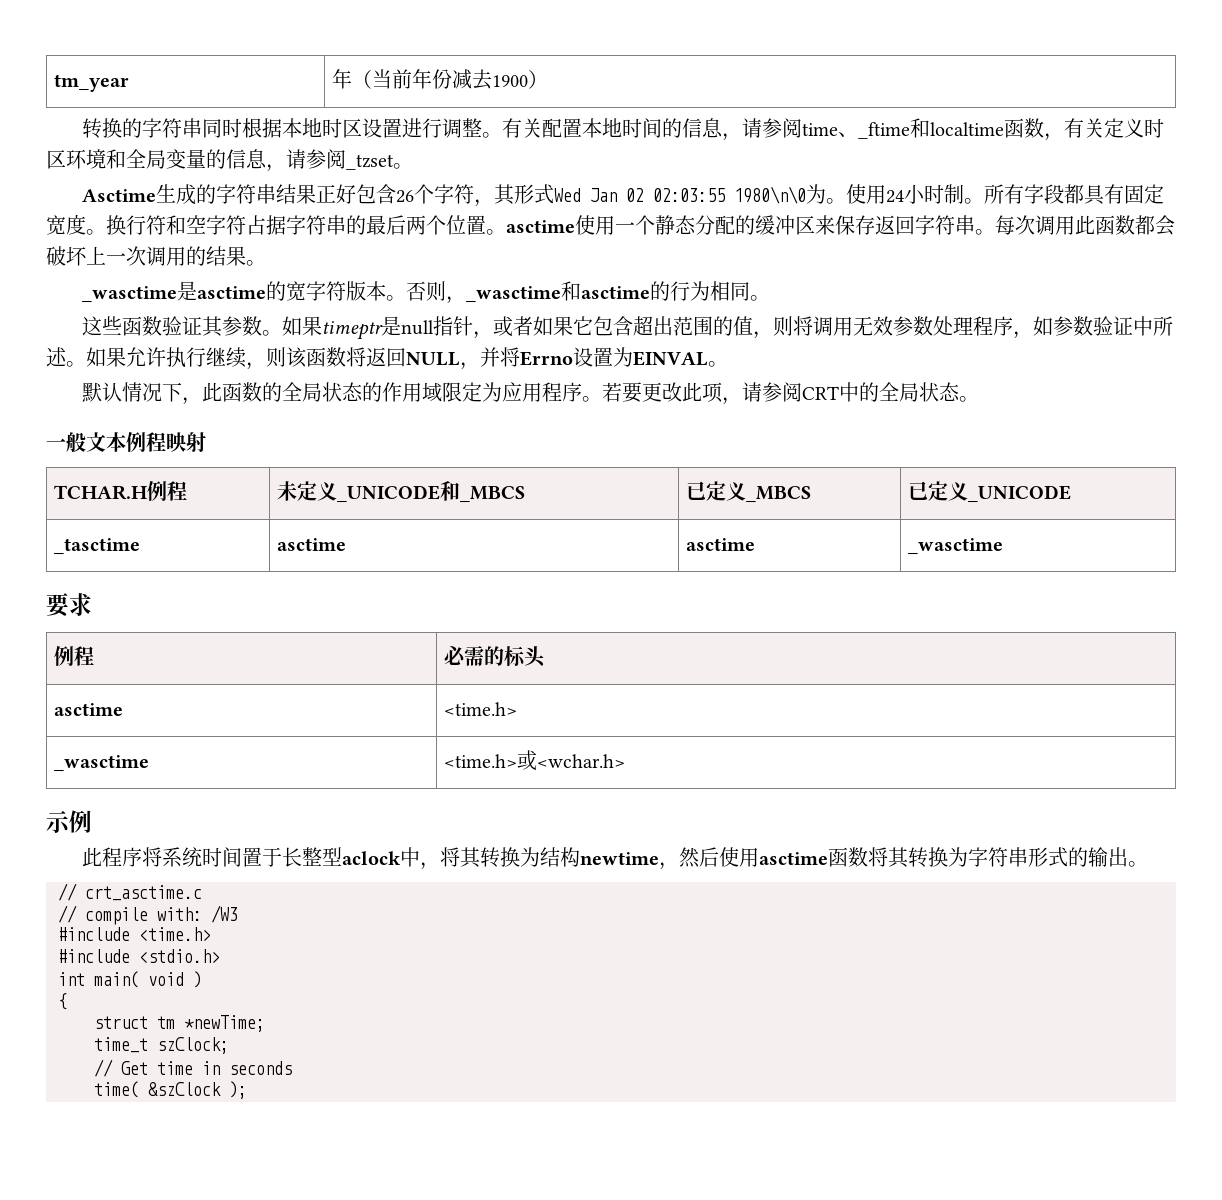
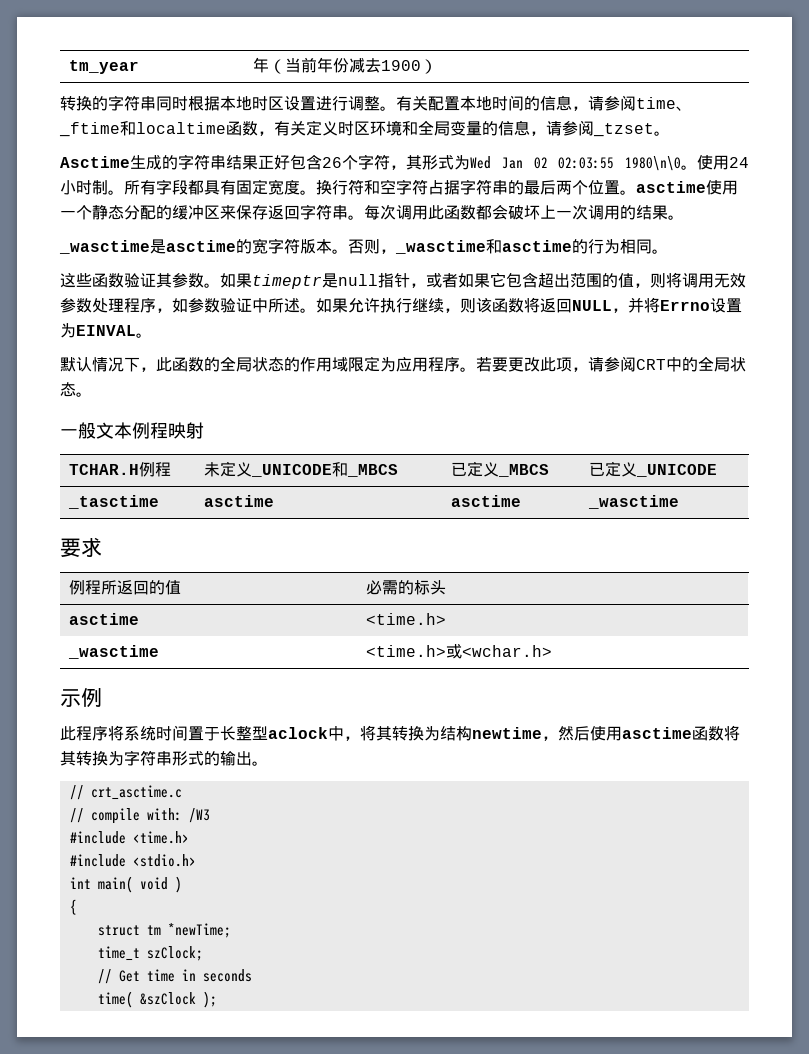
- Asctime生成的字符串结果正好包含26个字符，其形式Wed Jan 02 02:03:55 1980\n\0为。
+ Asctime生成的字符串结果正好包含26个字符，其形式为Wed Jan 02 02:03:55 1980\n\0。
- 例程 | 必需的标头
+ 例程所返回的值 | 必需的标头

